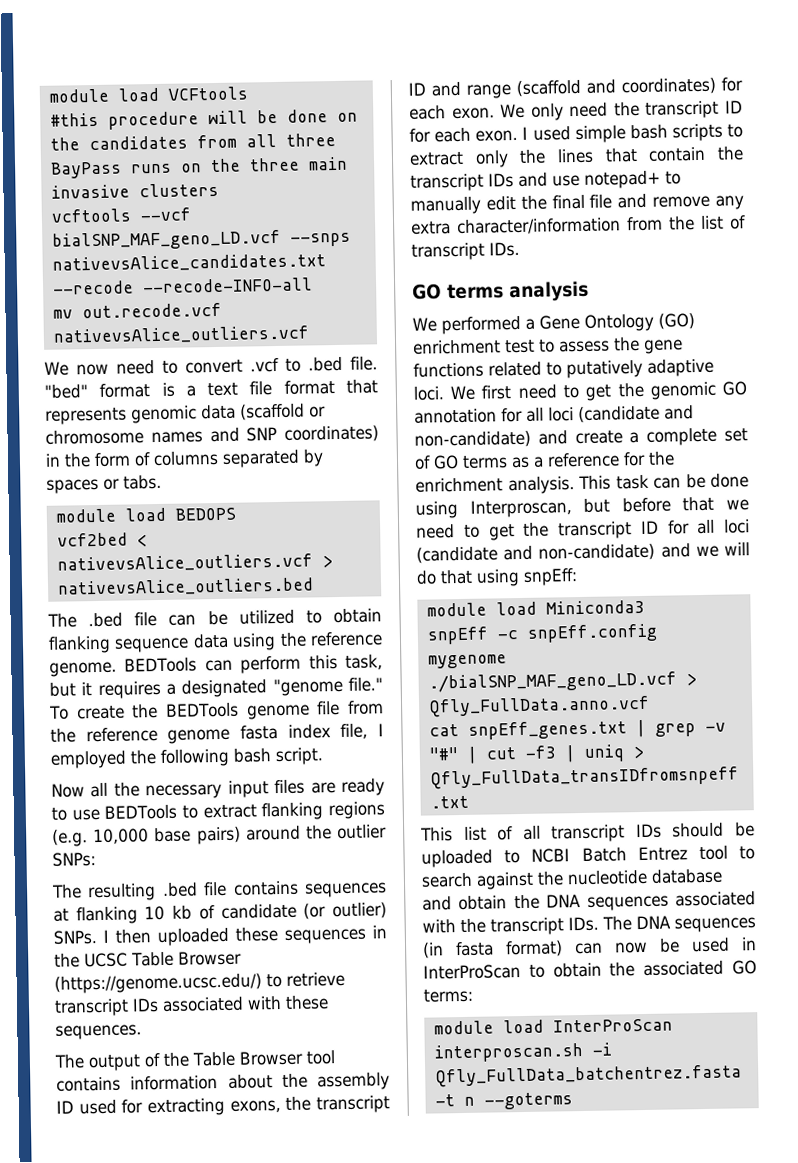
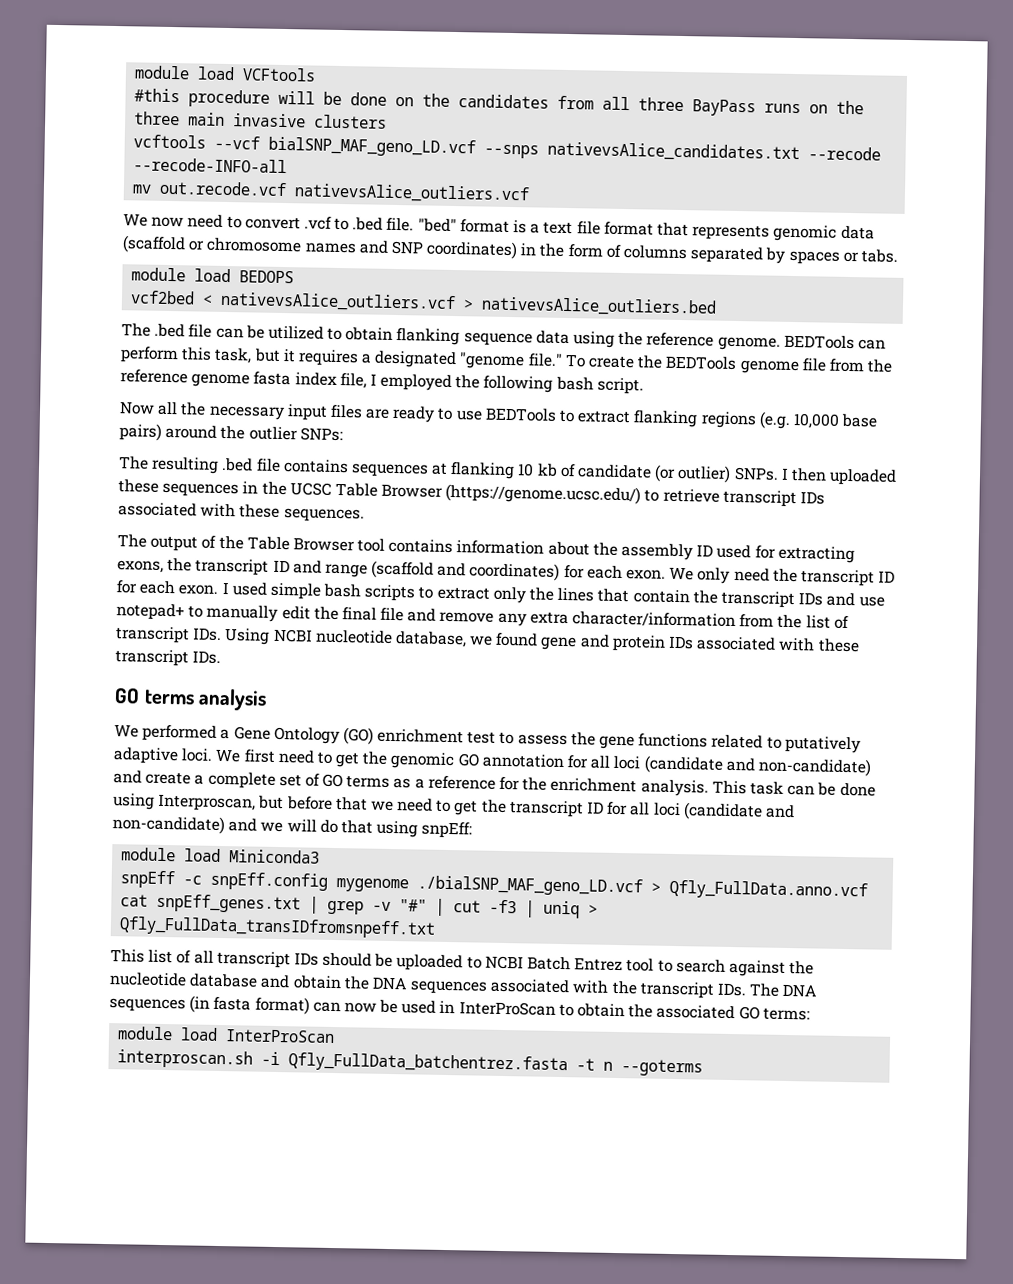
- I used simple bash scripts to extract only the lines that contain the transcript IDs and use notepad+ to manually edit the final file and remove any extra character/information from the list of transcript IDs.
+ I used simple bash scripts to extract only the lines that contain the transcript IDs and use notepad+ to manually edit the final file and remove any extra character/information from the list of transcript IDs. Using NCBI nucleotide database, we found gene and protein IDs associated with these transcript IDs.

